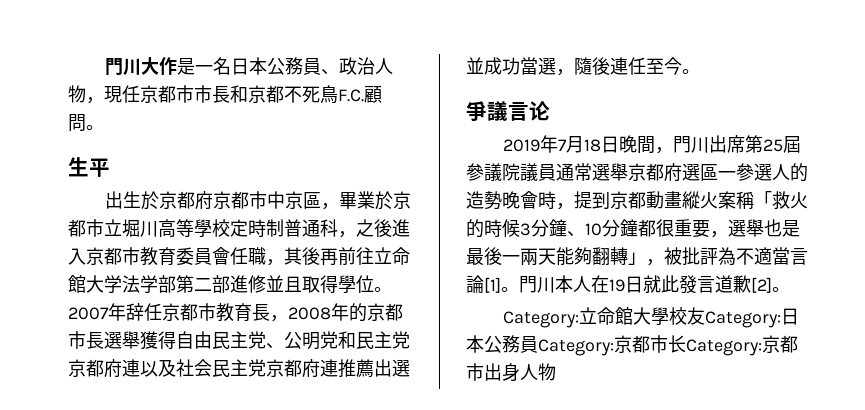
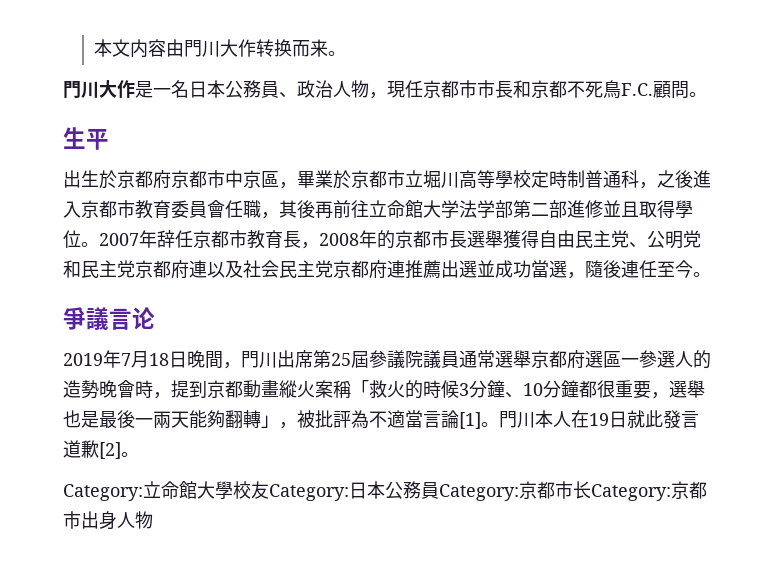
+ 本文内容由門川大作转换而来。

